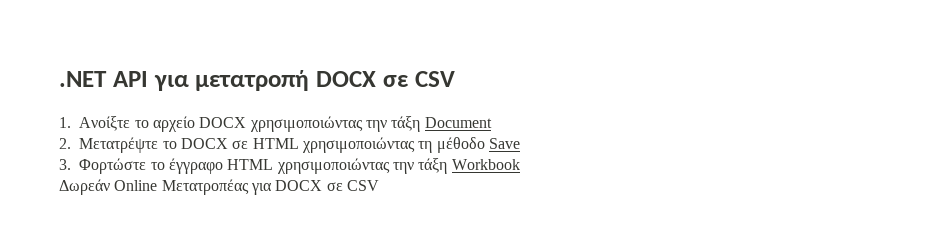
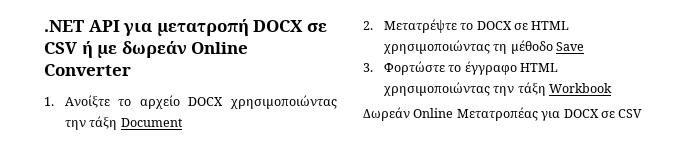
- .NET API για μετατροπή DOCX σε CSV
+ .NET API για μετατροπή DOCX σε CSV ή με δωρεάν Online Converter

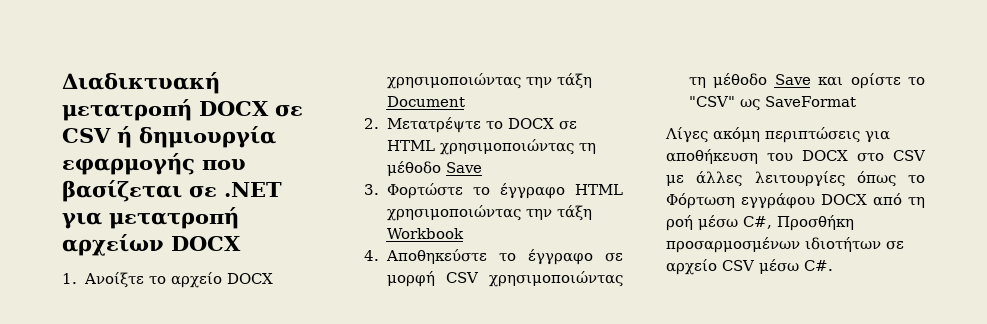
- .NET API για μετατροπή DOCX σε CSV ή με δωρεάν Online Converter
+ Διαδικτυακή μετατροπή DOCX σε CSV ή δημιουργία εφαρμογής που βασίζεται σε .NET για μετατροπή αρχείων DOCX
- Δωρεάν Online Μετατροπέας για DOCX σε CSV
+ 4. Αποθηκεύστε το έγγραφο σε μορφή CSV χρησιμοποιώντας τη μέθοδο Save και ορίστε το "CSV" ως SaveFormat
+ Λίγες ακόμη περιπτώσεις για αποθήκευση του DOCX στο CSV με άλλες λειτουργίες όπως το Φόρτωση εγγράφου DOCX από τη ροή μέσω C#, Προσθήκη προσαρμοσμένων ιδιοτήτων σε αρχείο CSV μέσω C#.

